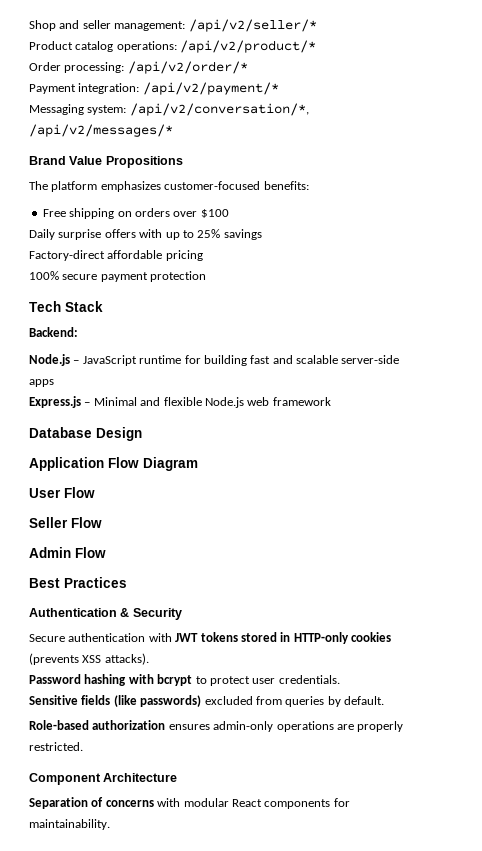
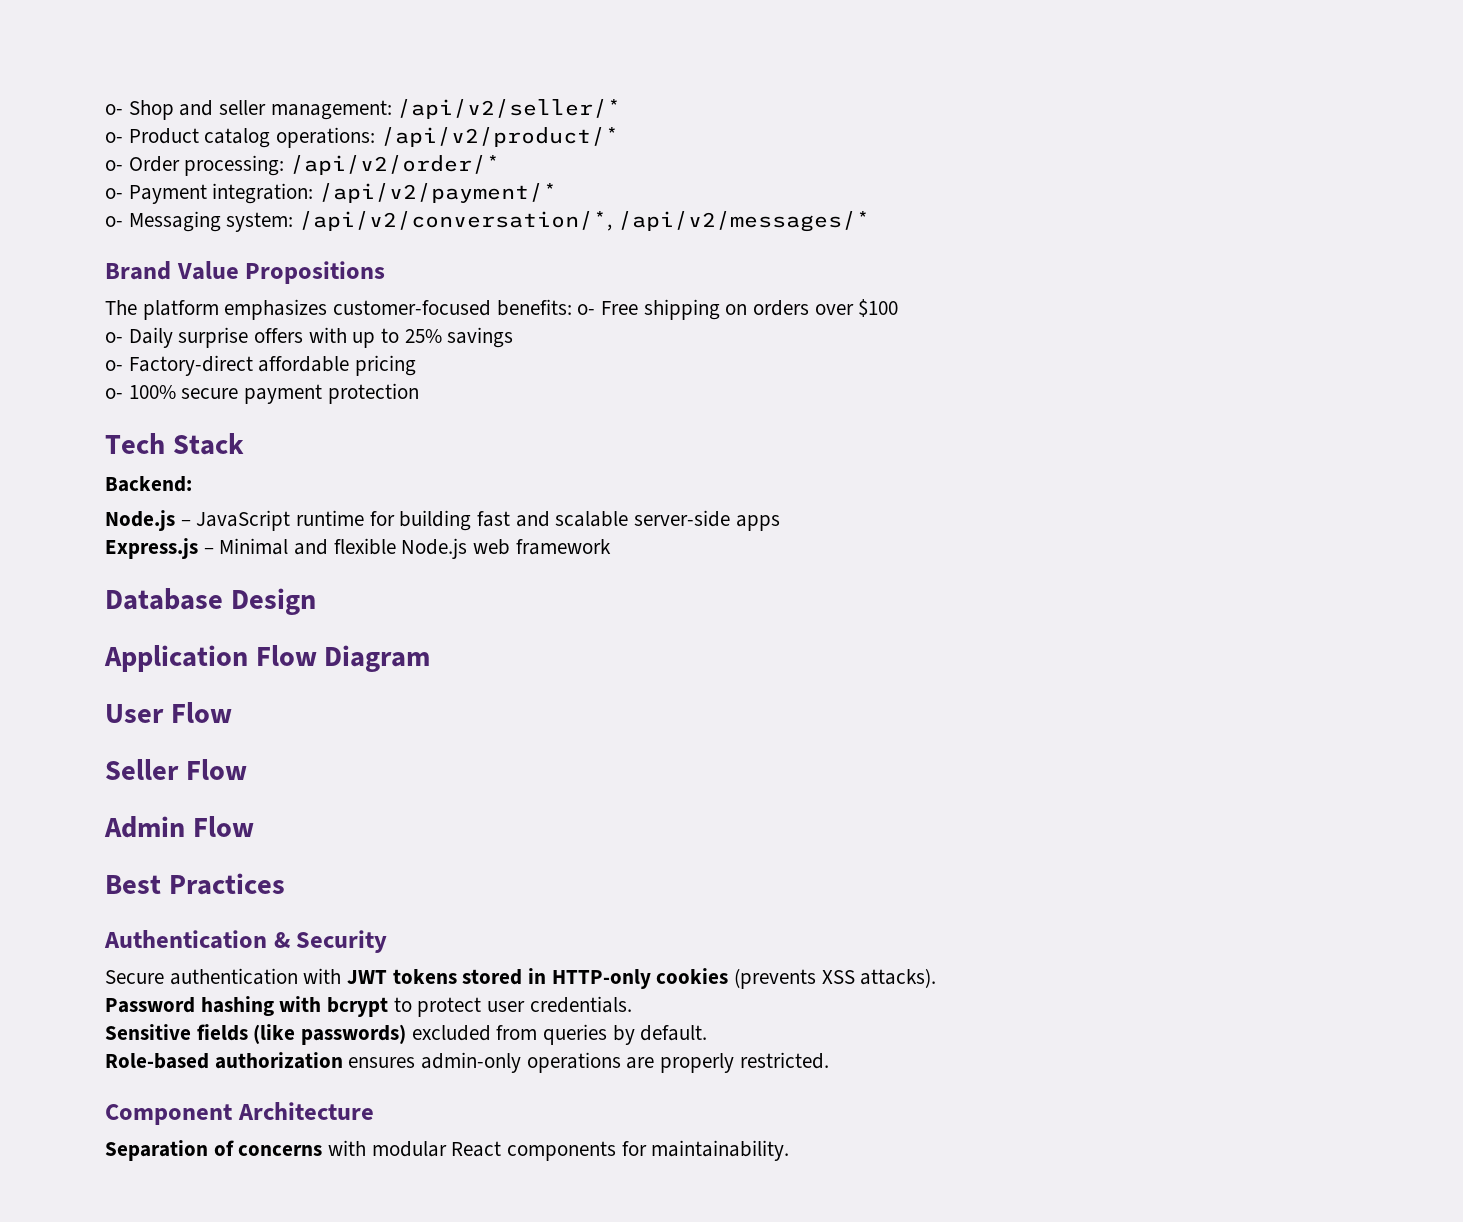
- Shop and seller management: /api/v2/seller/*
+ o- Shop and seller management: /api/v2/seller/*
- Product catalog operations: /api/v2/product/*
+ o- Product catalog operations: /api/v2/product/*
- Order processing: /api/v2/order/*
+ o- Order processing: /api/v2/order/*
- Payment integration: /api/v2/payment/*
+ o- Payment integration: /api/v2/payment/*
- Messaging system: /api/v2/conversation/*, /api/v2/messages/*
+ o- Messaging system: /api/v2/conversation/*, /api/v2/messages/*
- The platform emphasizes customer-focused benefits:
- Free shipping on orders over $100
+ The platform emphasizes customer-focused benefits: o- Free shipping on orders over $100
- Daily surprise offers with up to 25% savings
+ o- Daily surprise offers with up to 25% savings
- Factory-direct affordable pricing
+ o- Factory-direct affordable pricing
- 100% secure payment protection
+ o- 100% secure payment protection

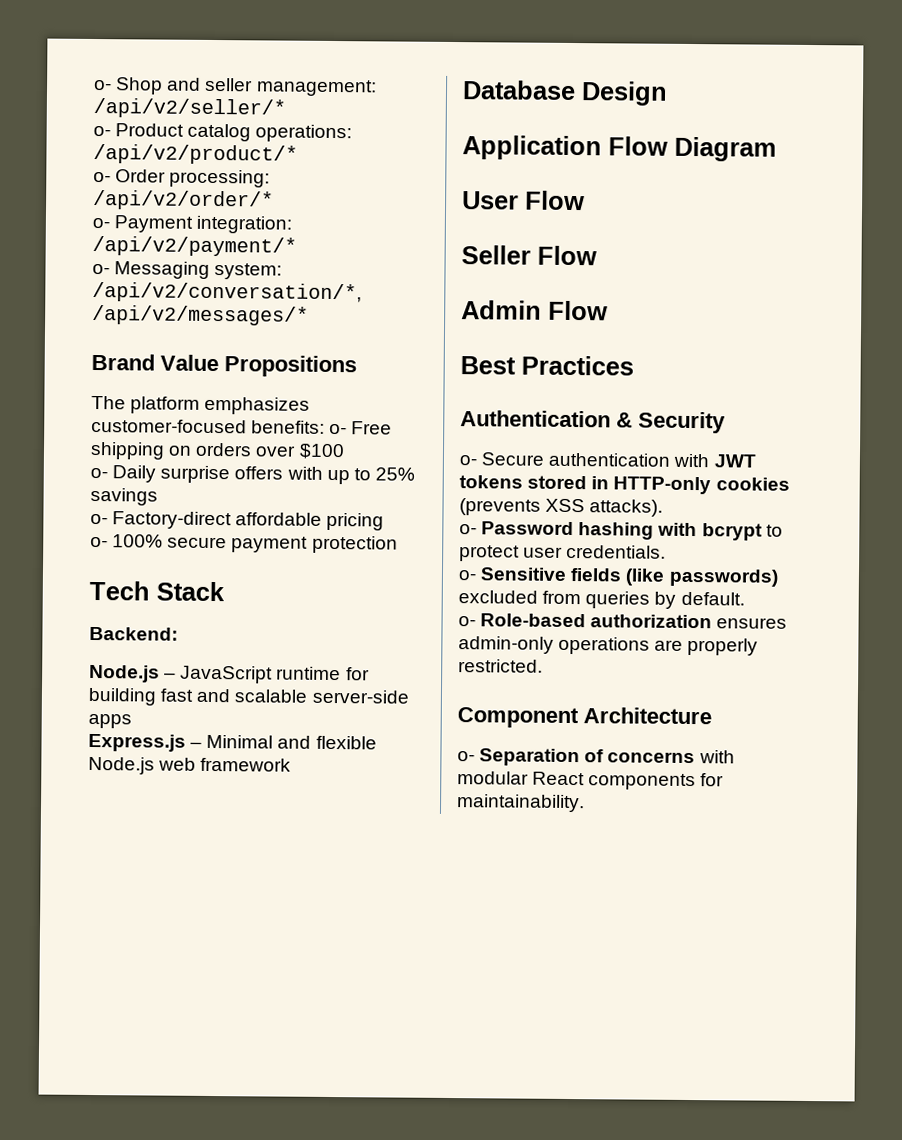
- Secure authentication with JWT tokens stored in HTTP-only cookies (prevents XSS attacks).
+ o- Secure authentication with JWT tokens stored in HTTP-only cookies (prevents XSS attacks).
- Password hashing with bcrypt to protect user credentials.
+ o- Password hashing with bcrypt to protect user credentials.
- Sensitive fields (like passwords) excluded from queries by default.
+ o- Sensitive fields (like passwords) excluded from queries by default.
- Role-based authorization ensures admin-only operations are properly restricted.
+ o- Role-based authorization ensures admin-only operations are properly restricted.
- Separation of concerns with modular React components for maintainability.
+ o- Separation of concerns with modular React components for maintainability.

